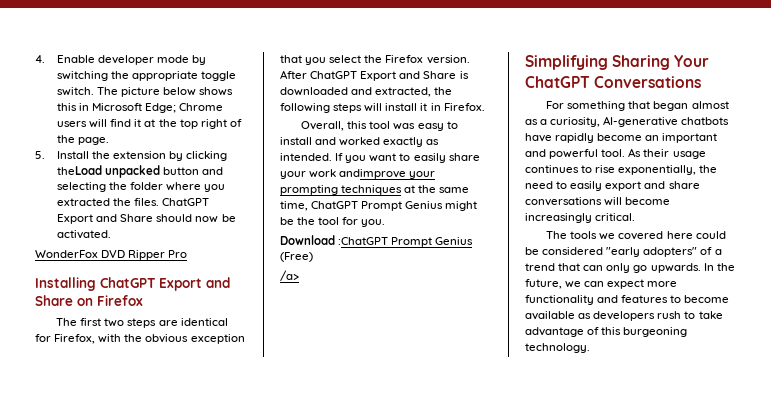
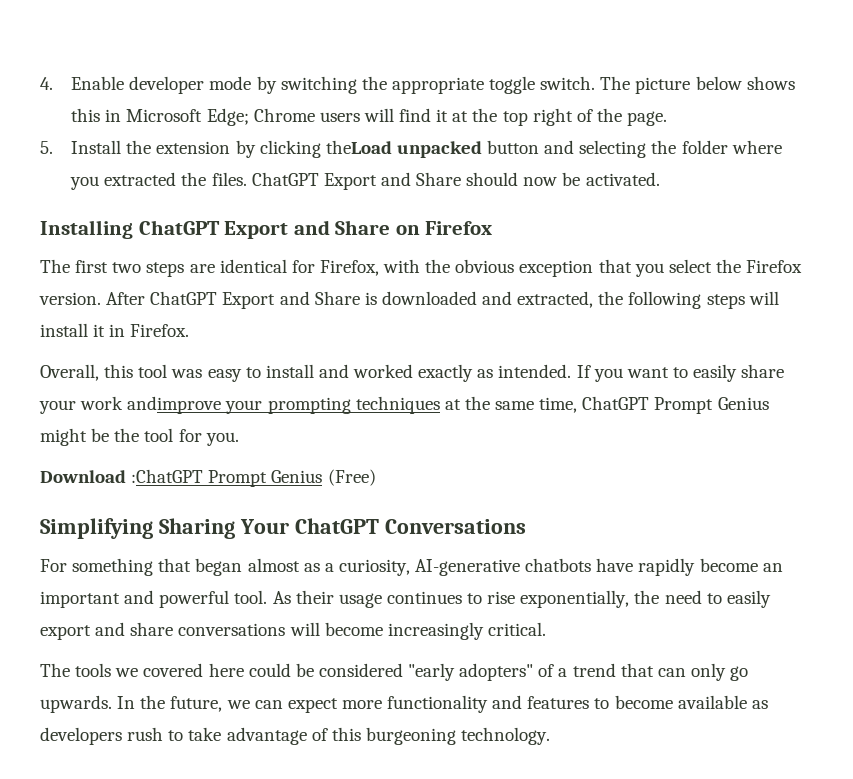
- WonderFox DVD Ripper Pro
- /a>

